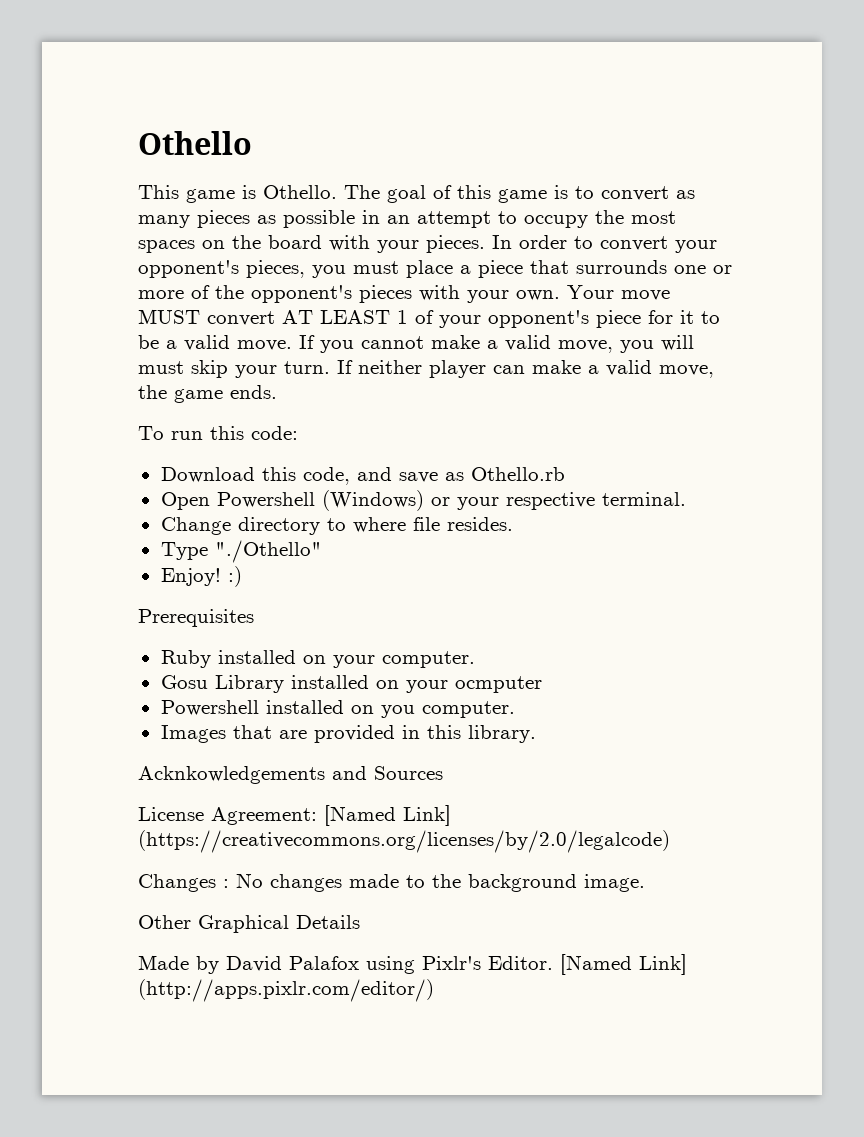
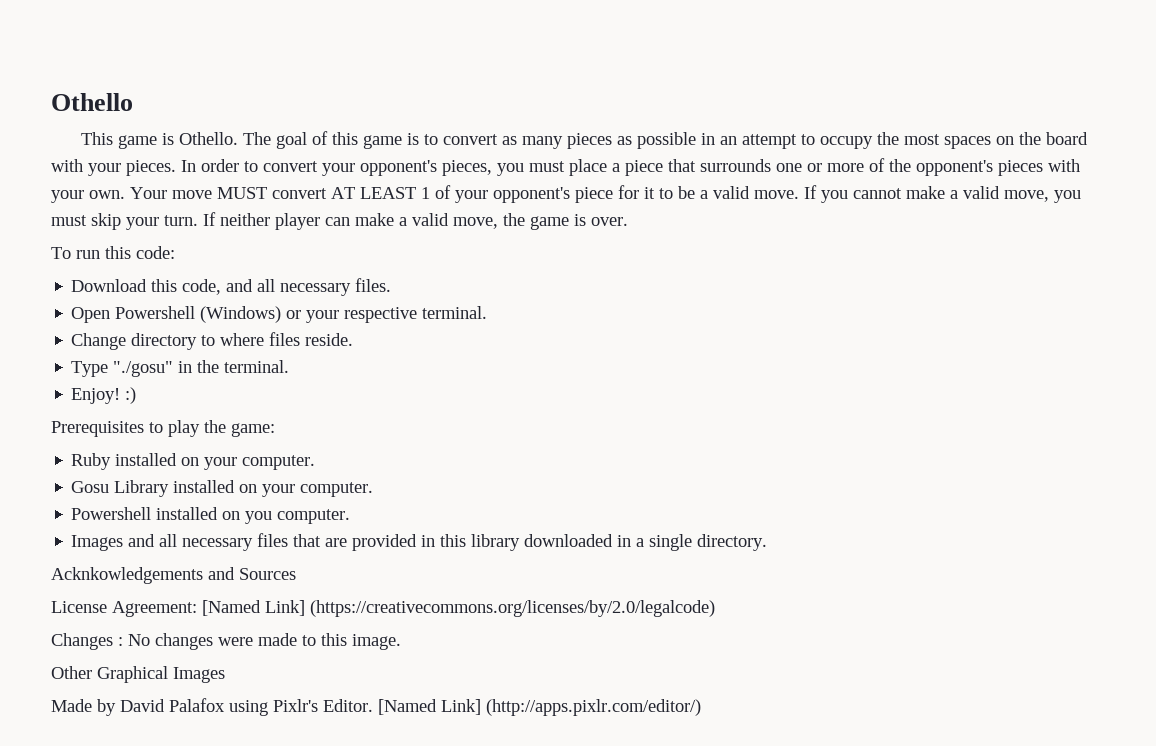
- If you cannot make a valid move, you will must skip your turn.
+ If you cannot make a valid move, you must skip your turn.
- If neither player can make a valid move, the game ends.
+ If neither player can make a valid move, the game is over.
- Download this code, and save as Othello.rb
+ Download this code, and all necessary files.
- Change directory to where file resides.
+ Change directory to where files reside.
- Type "./Othello"
+ Type "./gosu" in the terminal.
- Prerequisites
+ Prerequisites to play the game:
- Gosu Library installed on your ocmputer
+ Gosu Library installed on your computer.
- Images that are provided in this library.
+ Images and all necessary files that are provided in this library downloaded in a single directory.
- Changes : No changes made to the background image.
+ Changes : No changes were made to this image.
- Other Graphical Details
+ Other Graphical Images

